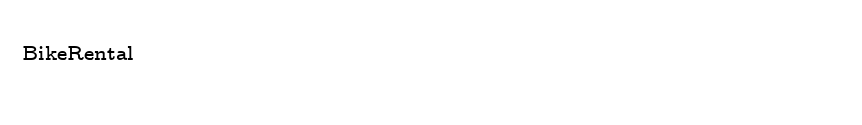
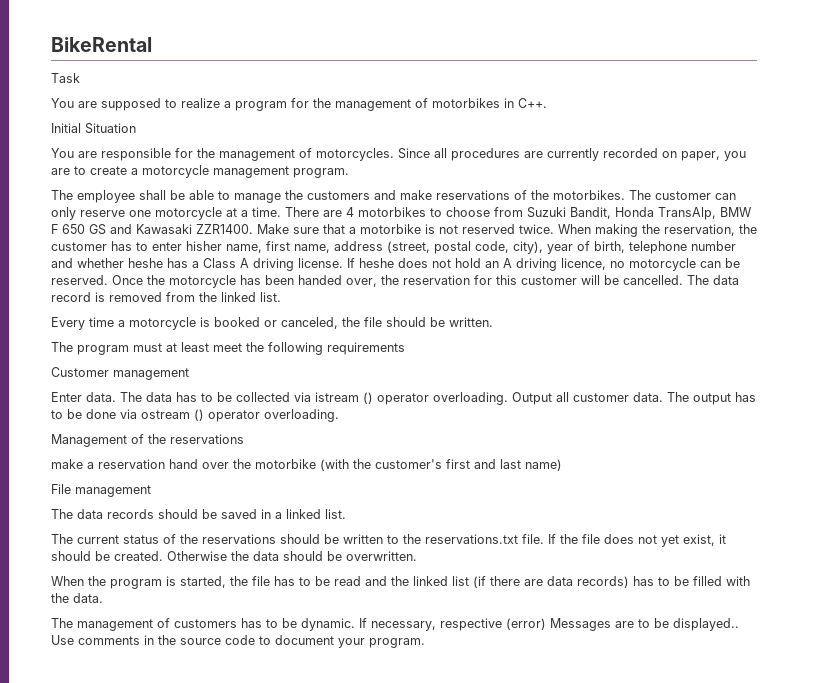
+ Task
+ You are supposed to realize a program for the management of motorbikes in C++.
+ Initial Situation
+ You are responsible for the management of motorcycles. Since all procedures are currently recorded on paper, you are to create a motorcycle management program.
+ The employee shall be able to manage the customers and make reservations of the motorbikes. The customer can only reserve one motorcycle at a time. There are 4 motorbikes to choose from Suzuki Bandit, Honda TransAlp, BMW F 650 GS and Kawasaki ZZR1400. Make sure that a motorbike is not reserved twice. When making the reservation, the customer has to enter hisher name, first name, address (street, postal code, city), year of birth, telephone number and whether heshe has a Class A driving license. If heshe does not hold an A driving licence, no motorcycle can be reserved. Once the motorcycle has been handed over, the reservation for this customer will be cancelled. The data record is removed from the linked list.
+ Every time a motorcycle is booked or canceled, the file should be written.
+ The program must at least meet the following requirements
+ Customer management
+ Enter data. The data has to be collected via istream () operator overloading. Output all customer data. The output has to be done via ostream () operator overloading.
+ Management of the reservations
+ make a reservation hand over the motorbike (with the customer's first and last name)
+ File management
+ The data records should be saved in a linked list.
+ The current status of the reservations should be written to the reservations.txt file. If the file does not yet exist, it should be created. Otherwise the data should be overwritten.
+ When the program is started, the file has to be read and the linked list (if there are data records) has to be filled with the data.
+ The management of customers has to be dynamic. If necessary, respective (error) Messages are to be displayed.. Use comments in the source code to document your program.

